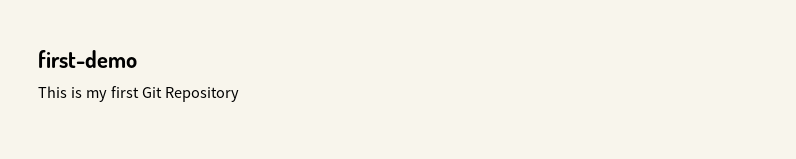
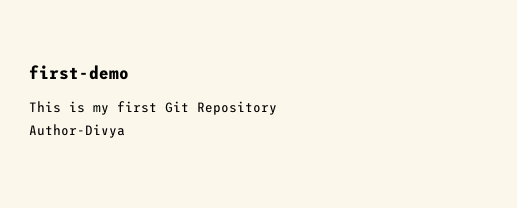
+ Author-Divya

